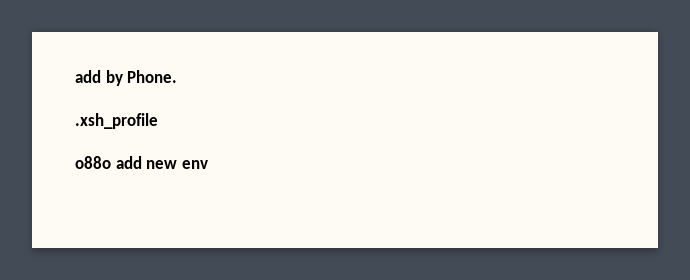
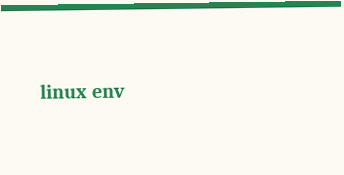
- add by Phone.
- .xsh_profile
- o88o add new env
+ linux env

